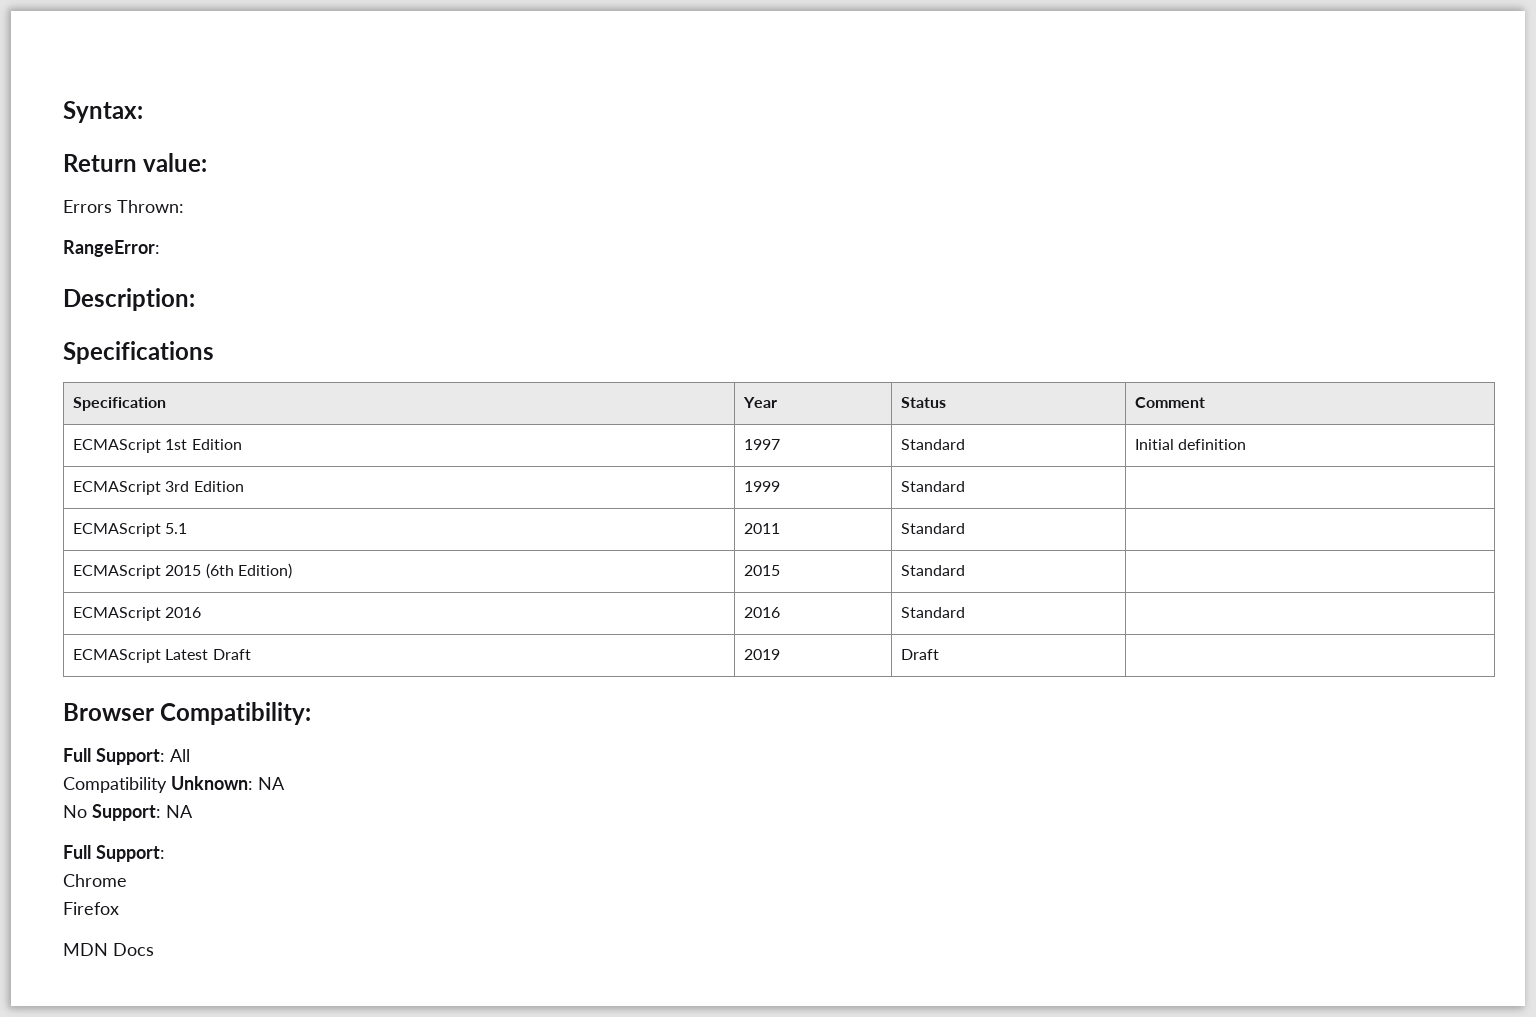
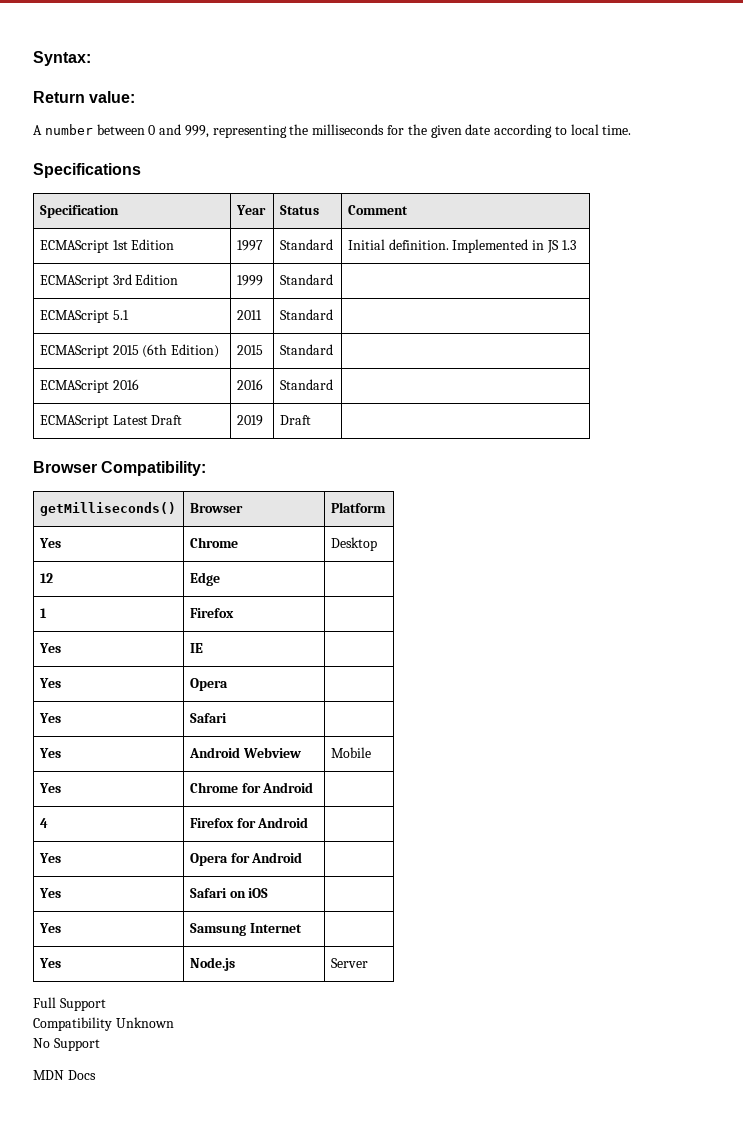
- Errors Thrown:
- RangeError:
- Description:
+ A number between 0 and 999, representing the milliseconds for the given date according to local time.
- ECMAScript 1st Edition | 1997 | Standard | Initial definition
+ ECMAScript 1st Edition | 1997 | Standard | Initial definition. Implemented in JS 1.3
- Full Support: All
+ getMilliseconds() | Browser | Platform
+ Yes | Chrome | Desktop
+ 12 | Edge |
+ 1 | Firefox |
+ Yes | IE |
+ Yes | Opera |
+ Yes | Safari |
+ Yes | Android Webview | Mobile
+ Yes | Chrome for Android |
+ 4 | Firefox for Android |
+ Yes | Opera for Android |
+ Yes | Safari on iOS |
+ Yes | Samsung Internet |
+ Yes | Node.js | Server
+ Full Support
- Compatibility Unknown: NA
+ Compatibility Unknown
- No Support: NA
- Full Support:
- Chrome
- Firefox
+ No Support

